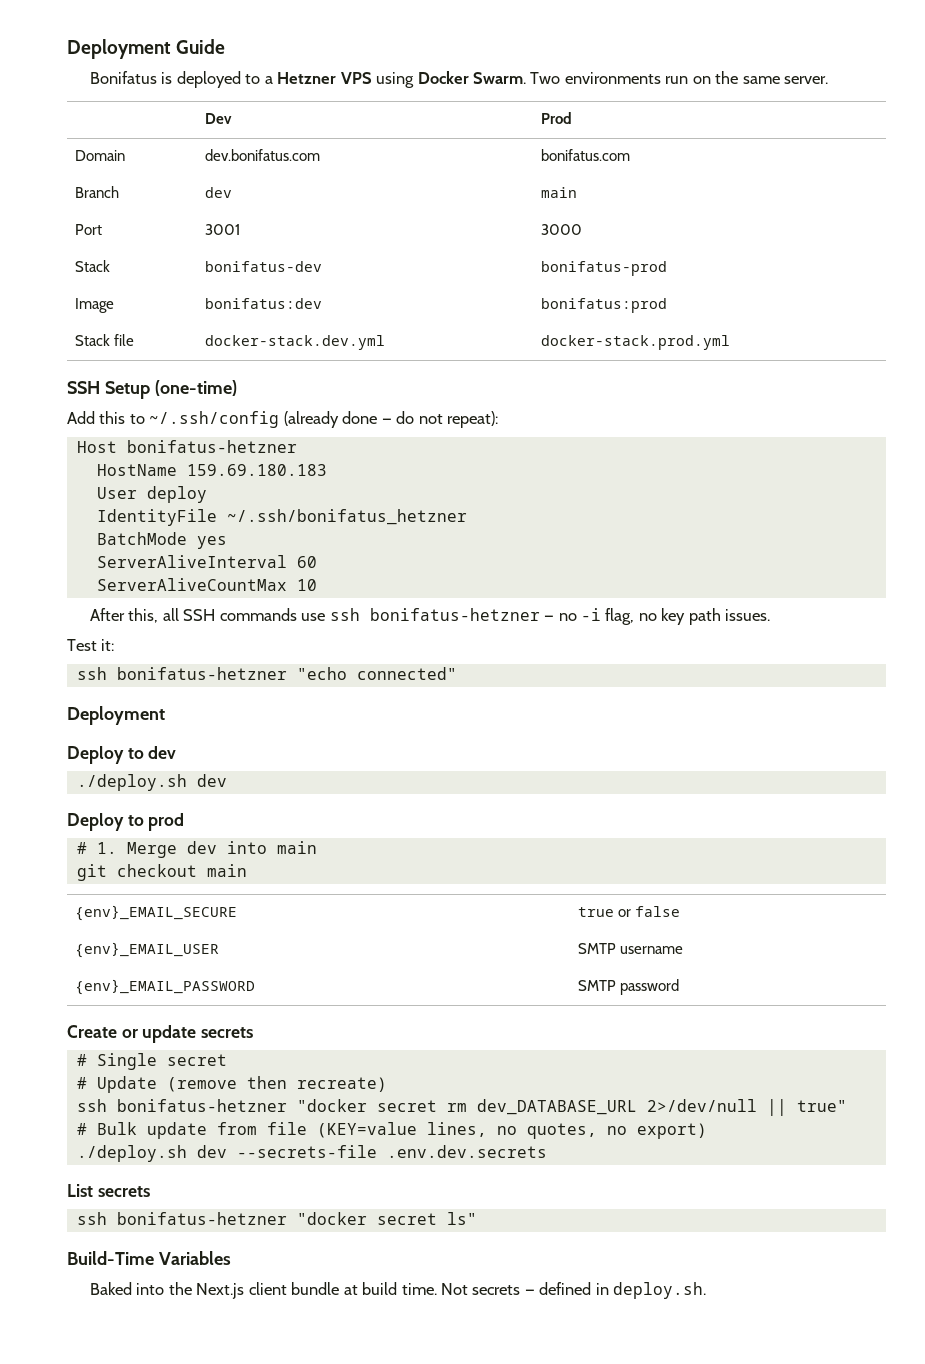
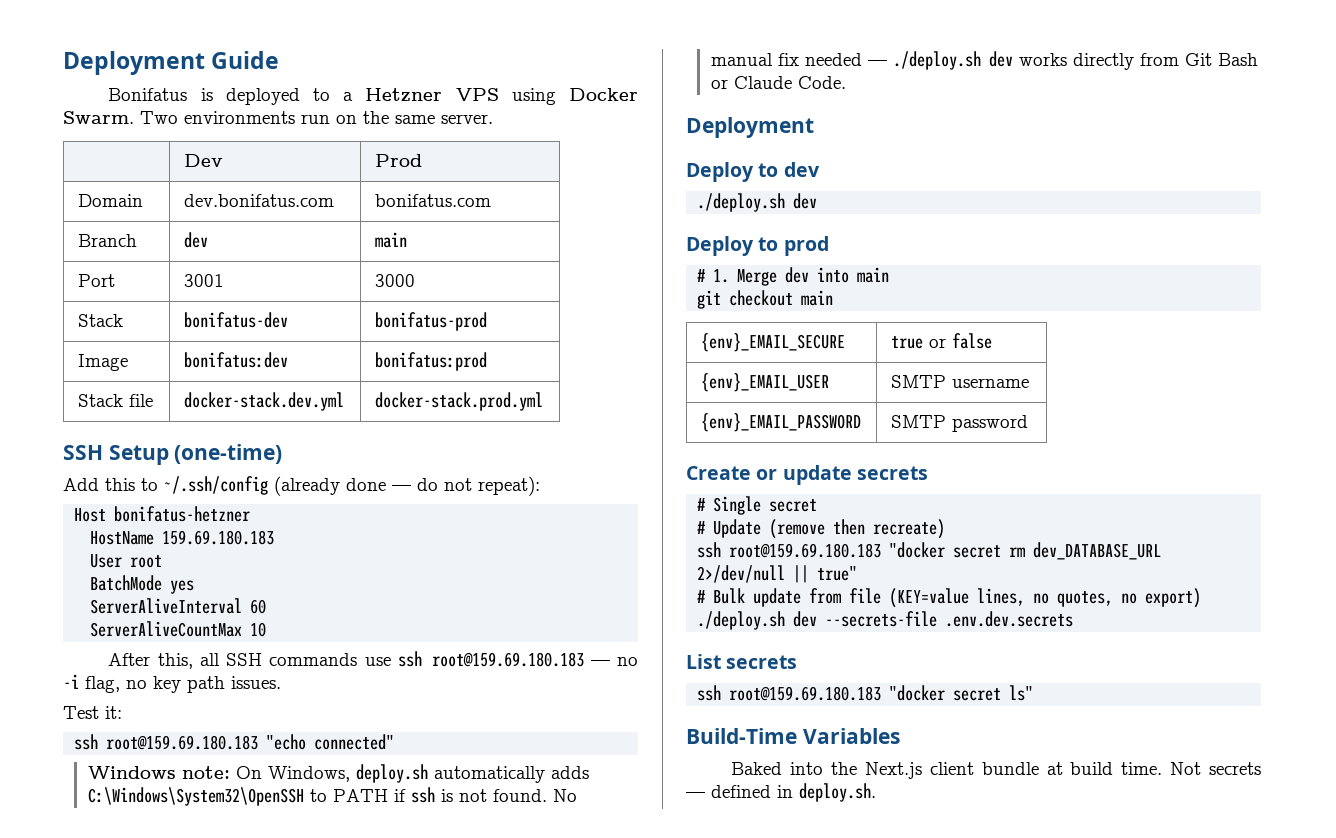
- User deploy
- IdentityFile ~/.ssh/bonifatus_hetzner
+ User root
- After this, all SSH commands use ssh bonifatus-hetzner — no -i flag, no key path issues.
+ After this, all SSH commands use ssh root@159.69.180.183 — no -i flag, no key path issues.
- ssh bonifatus-hetzner "echo connected"
+ ssh root@159.69.180.183 "echo connected"
+ Windows note: On Windows, deploy.sh automatically adds C:\Windows\System32\OpenSSH to PATH if ssh is not found. No manual fix needed — ./deploy.sh dev works directly from Git Bash or Claude Code.
- ssh bonifatus-hetzner "docker secret rm dev_DATABASE_URL 2>/dev/null || true"
+ ssh root@159.69.180.183 "docker secret rm dev_DATABASE_URL 2>/dev/null || true"
- ssh bonifatus-hetzner "docker secret ls"
+ ssh root@159.69.180.183 "docker secret ls"

